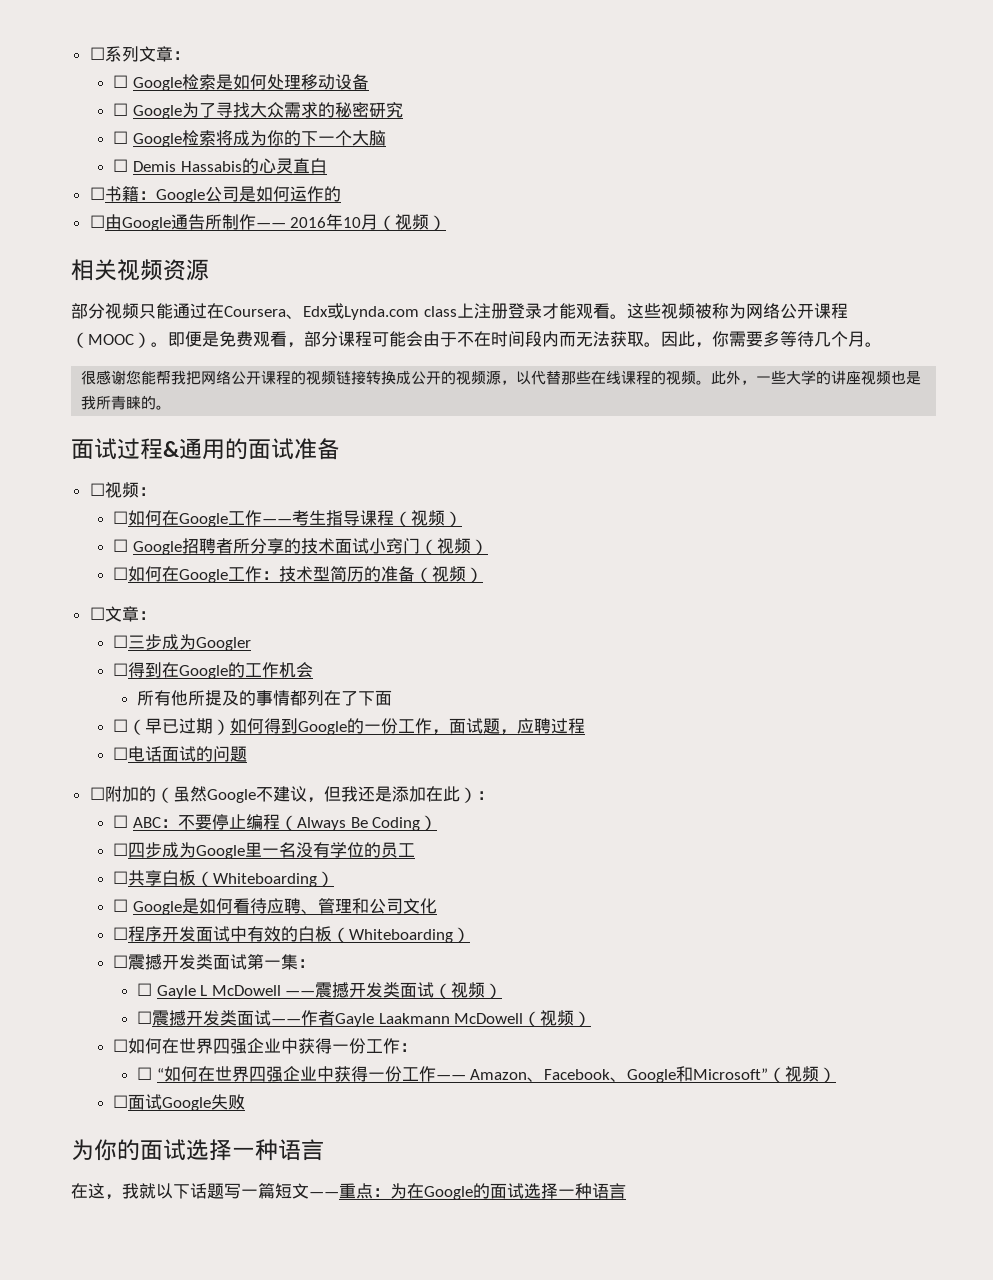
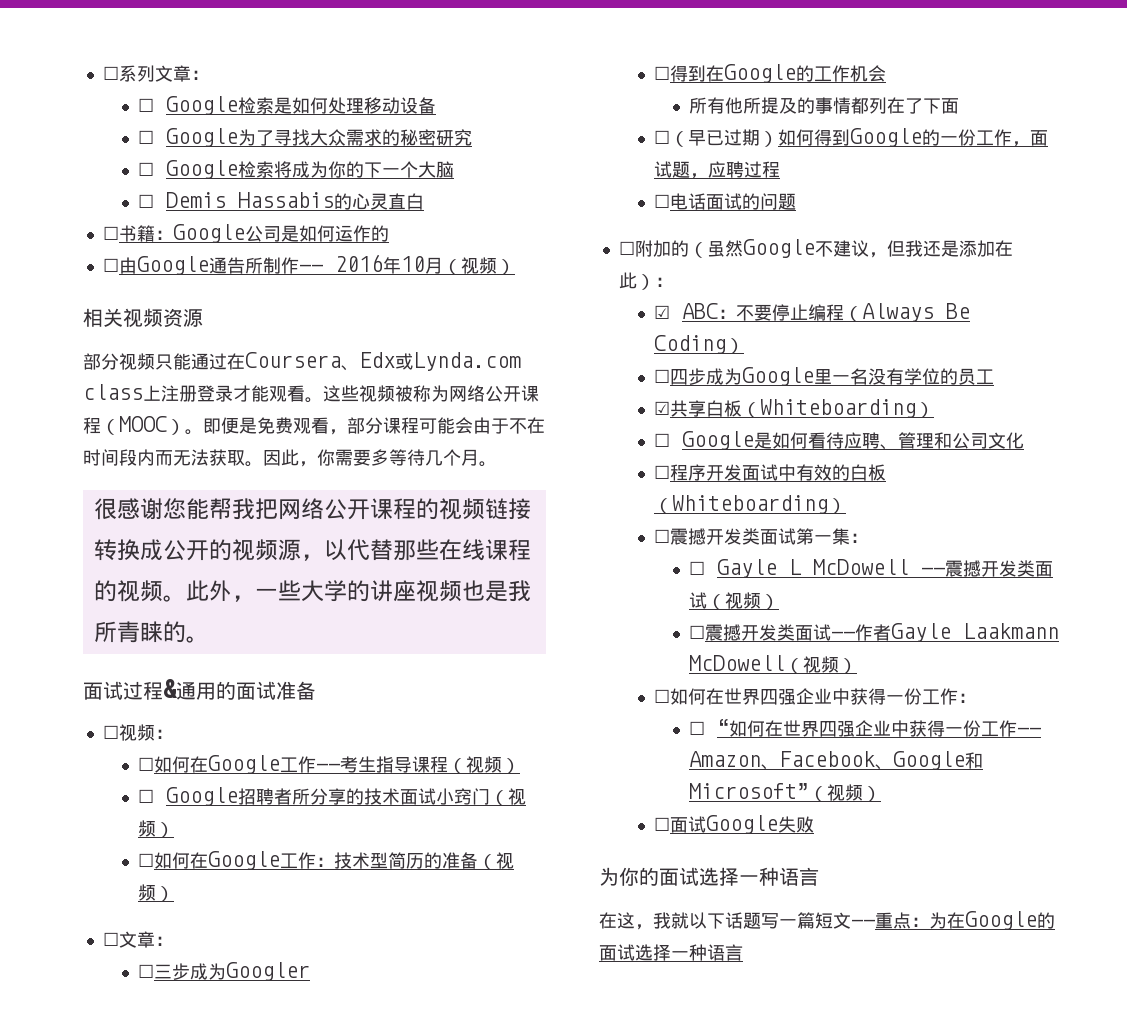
- ☐ ABC：不要停止编程（Always Be Coding）
+ ☑ ABC：不要停止编程（Always Be Coding）
- ☐共享白板（Whiteboarding）
+ ☑共享白板（Whiteboarding）

